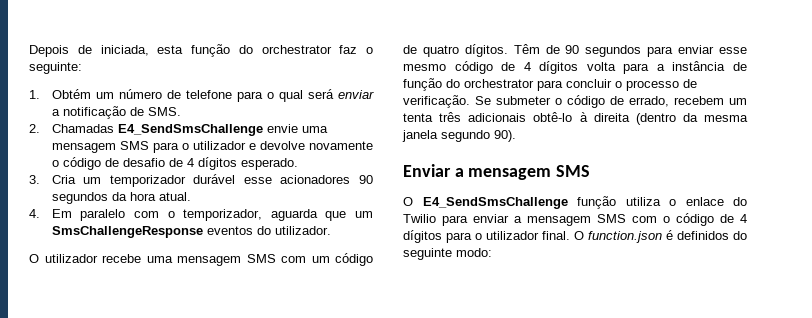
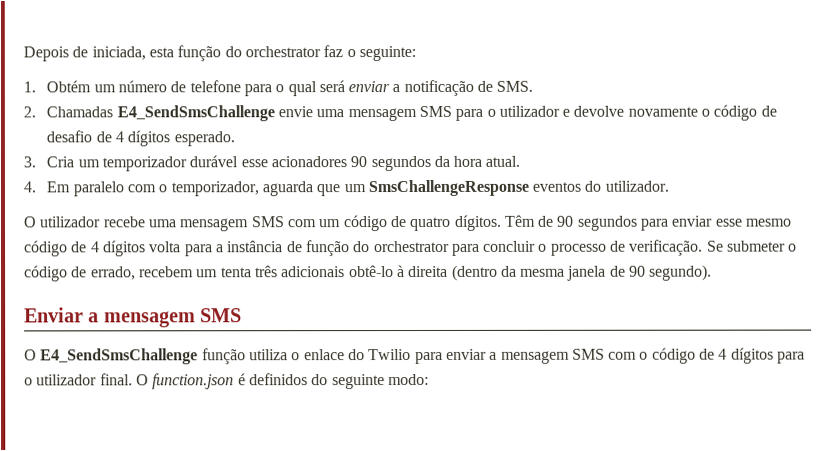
- Se submeter o código de errado, recebem um tenta três adicionais obtê-lo à direita (dentro da mesma janela segundo 90).
+ Se submeter o código de errado, recebem um tenta três adicionais obtê-lo à direita (dentro da mesma janela de 90 segundo).

